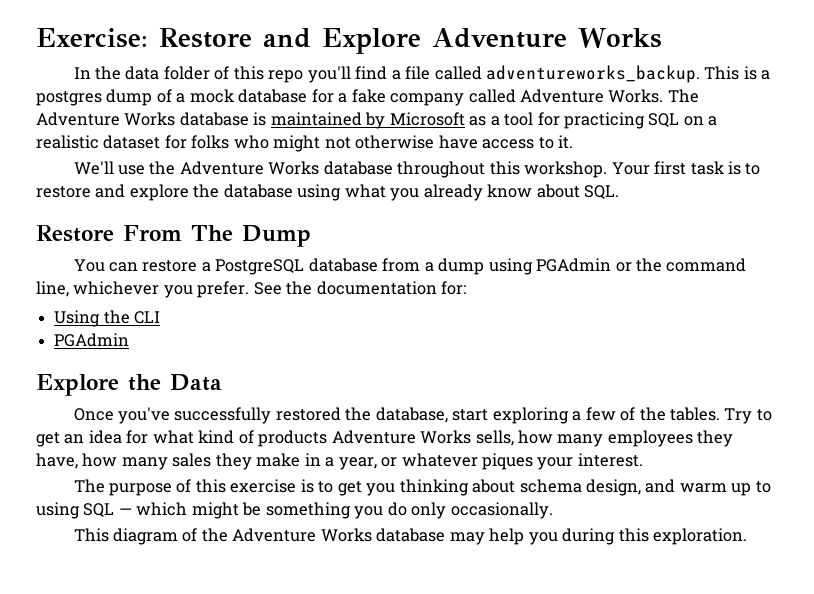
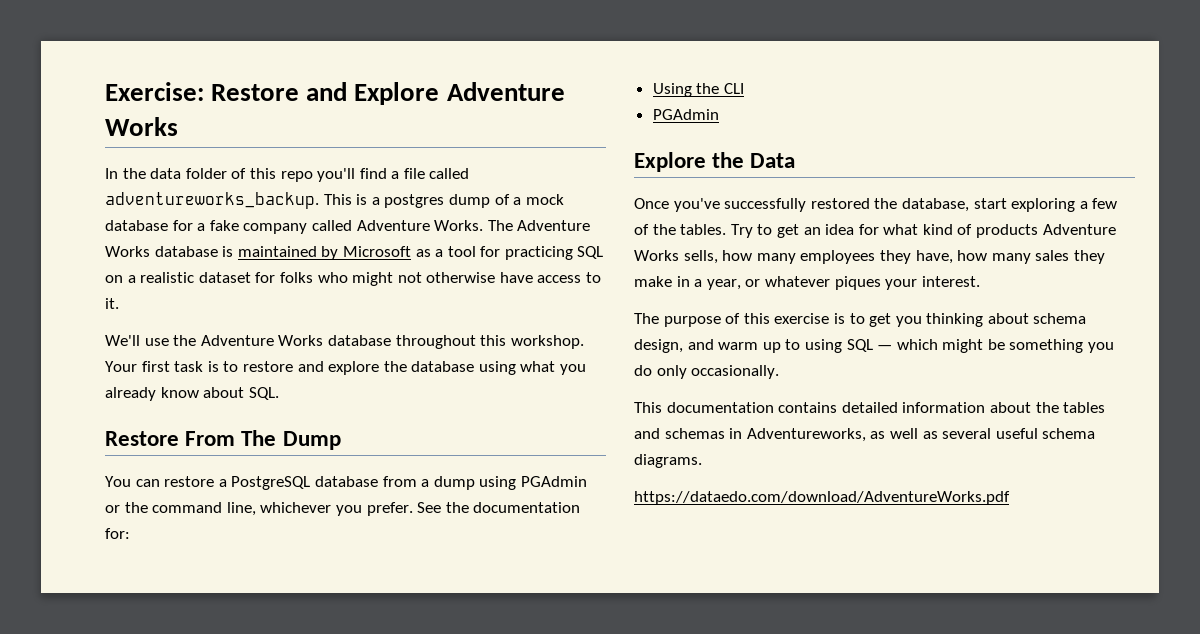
- This diagram of the Adventure Works database may help you during this exploration.
+ This documentation contains detailed information about the tables and schemas in Adventureworks, as well as several useful schema diagrams.
+ https://dataedo.com/download/AdventureWorks.pdf

